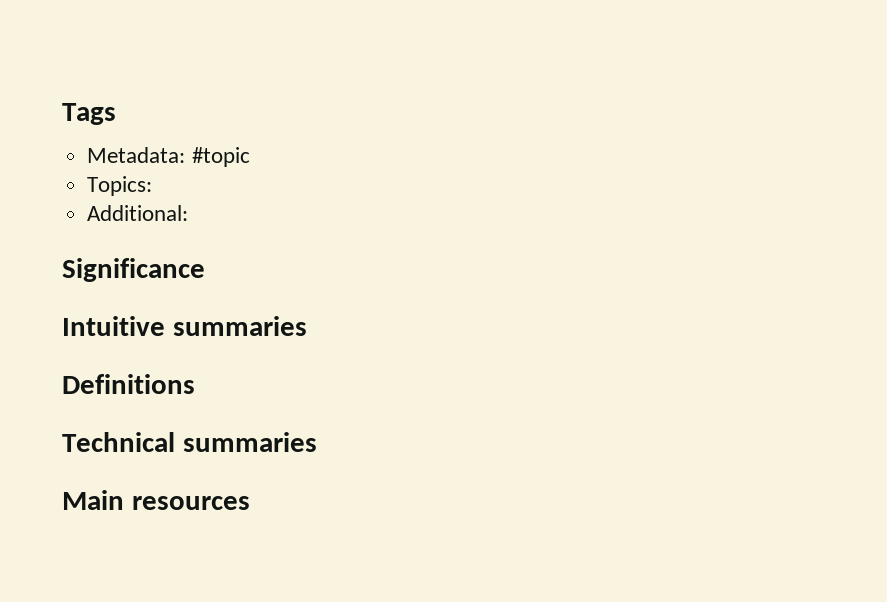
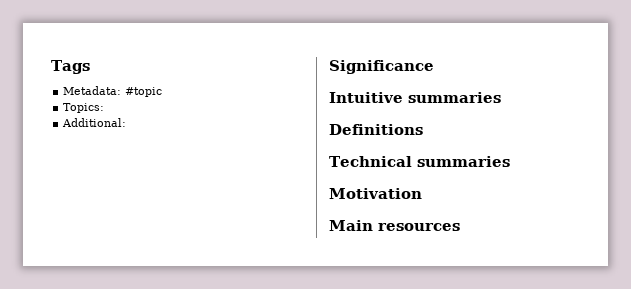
+ Motivation

